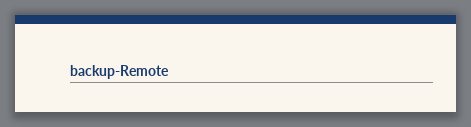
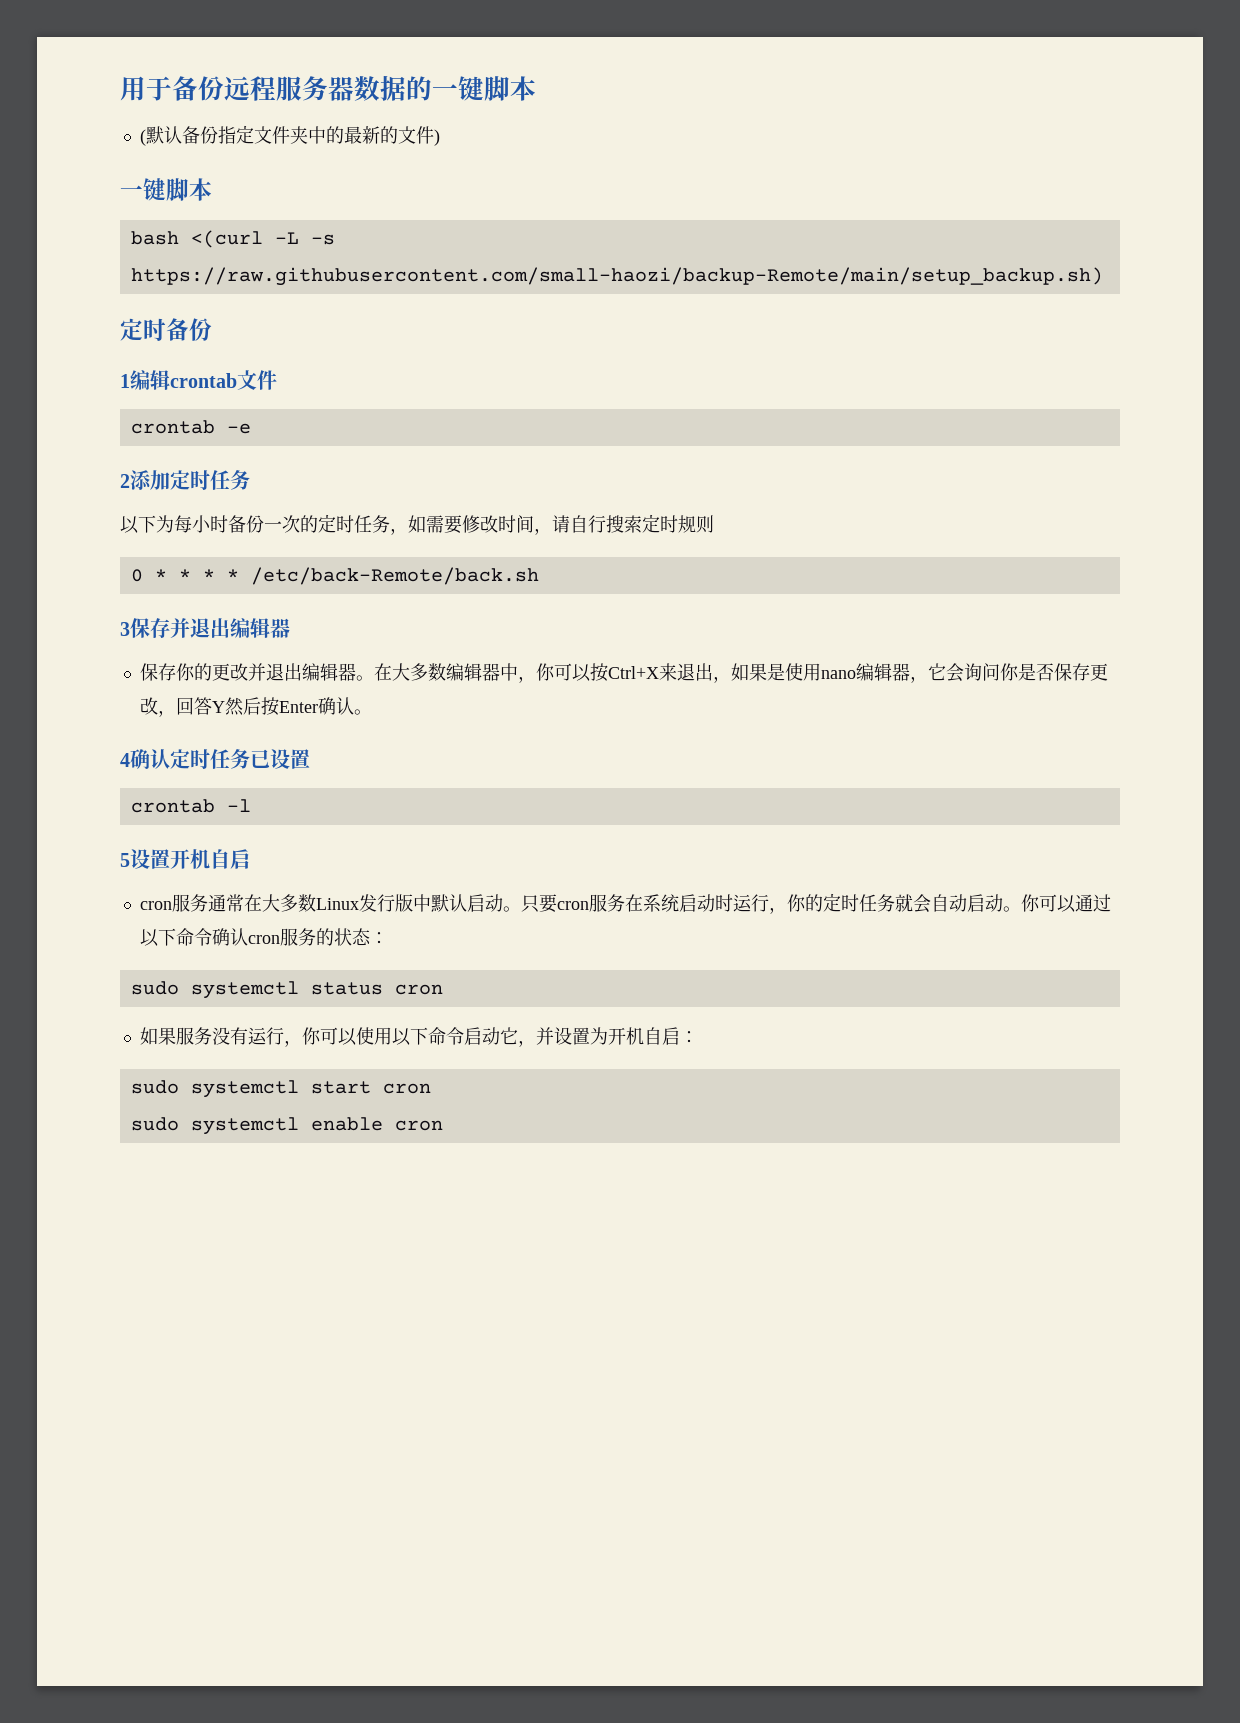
- backup-Remote
+ 用于备份远程服务器数据的一键脚本
+ (默认备份指定文件夹中的最新的文件)
+ 一键脚本
+ bash <(curl -L -s https://raw.githubusercontent.com/small-haozi/backup-Remote/main/setup_backup.sh)
+ 定时备份
+ 1编辑crontab文件
+ crontab -e
+ 2添加定时任务
+ 以下为每小时备份一次的定时任务，如需要修改时间，请自行搜索定时规则
+ 0 * * * * /etc/back-Remote/back.sh
+ 3保存并退出编辑器
+ 保存你的更改并退出编辑器。在大多数编辑器中，你可以按Ctrl+X来退出，如果是使用nano编辑器，它会询问你是否保存更改，回答Y然后按Enter确认。
+ 4确认定时任务已设置
+ crontab -l
+ 5设置开机自启
+ cron服务通常在大多数Linux发行版中默认启动。只要cron服务在系统启动时运行，你的定时任务就会自动启动。你可以通过以下命令确认cron服务的状态：
+ sudo systemctl status cron
+ 如果服务没有运行，你可以使用以下命令启动它，并设置为开机自启：
+ sudo systemctl start cron
+ sudo systemctl enable cron

